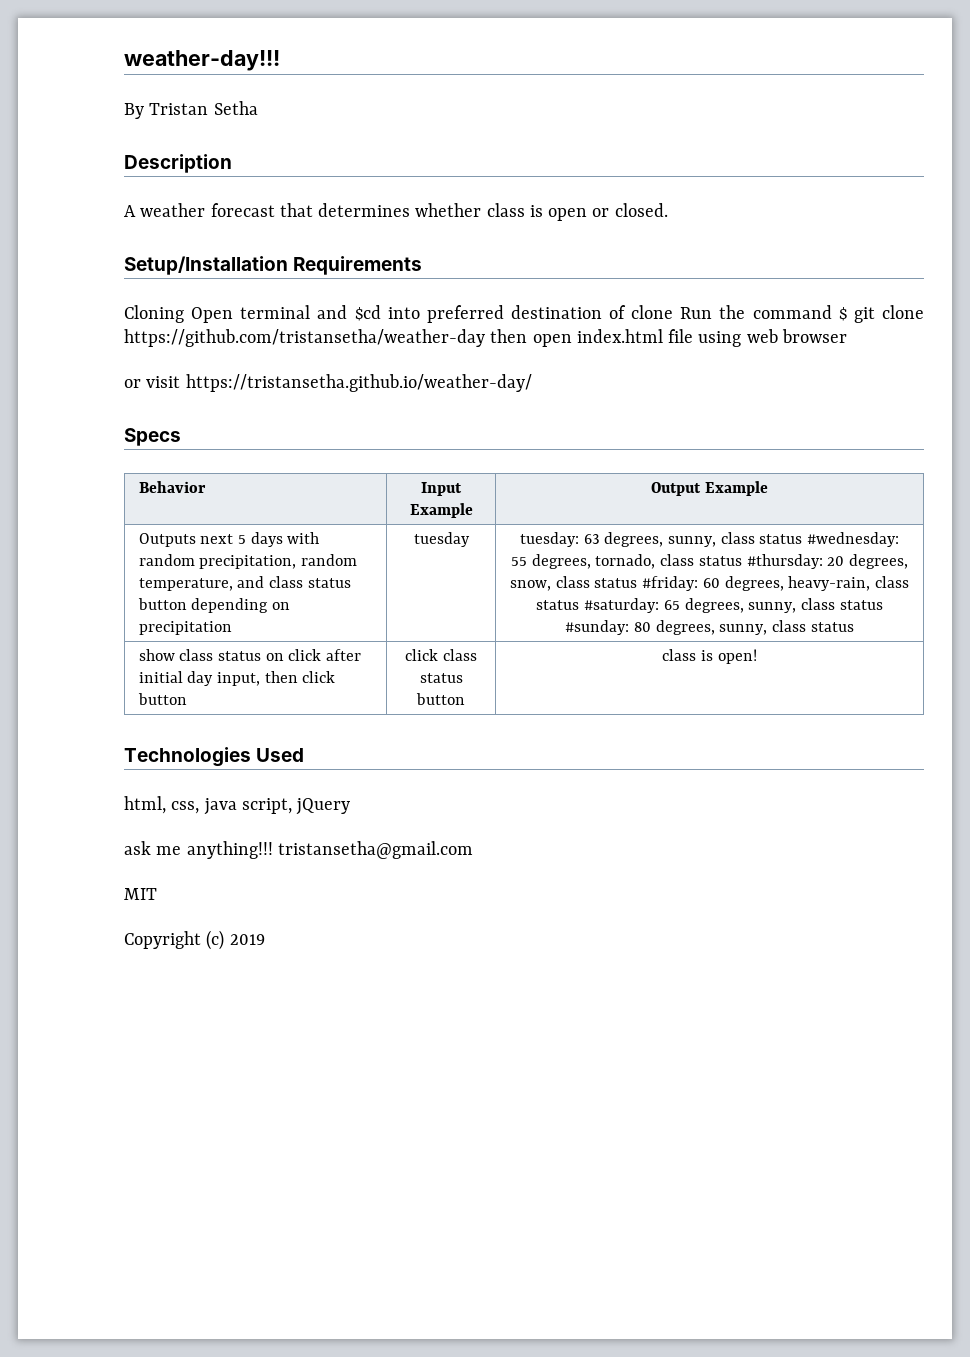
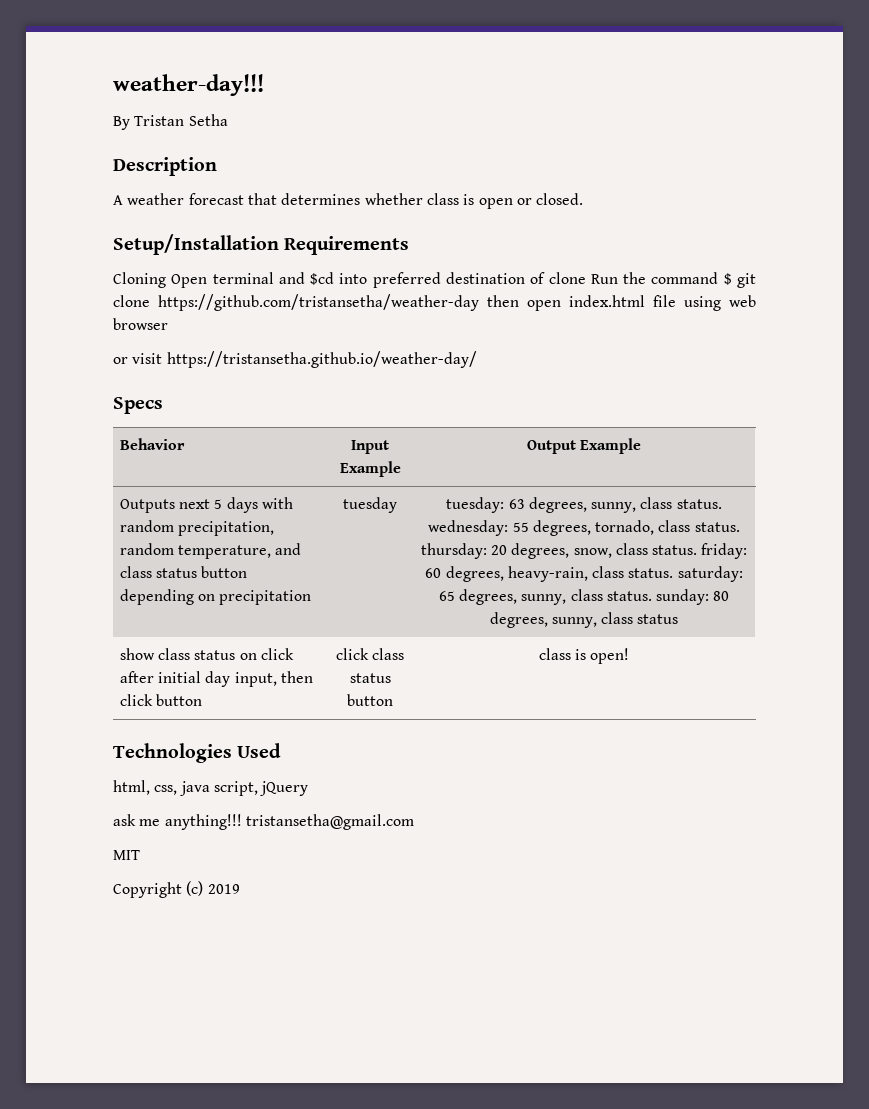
- tuesday: 63 degrees, sunny, class status #wednesday: 55 degrees, tornado, class status #thursday: 20 degrees, snow, class status #friday: 60 degrees, heavy-rain, class status #saturday: 65 degrees, sunny, class status #sunday: 80 degrees, sunny, class status
+ tuesday: 63 degrees, sunny, class status. wednesday: 55 degrees, tornado, class status. thursday: 20 degrees, snow, class status. friday: 60 degrees, heavy-rain, class status. saturday: 65 degrees, sunny, class status. sunday: 80 degrees, sunny, class status

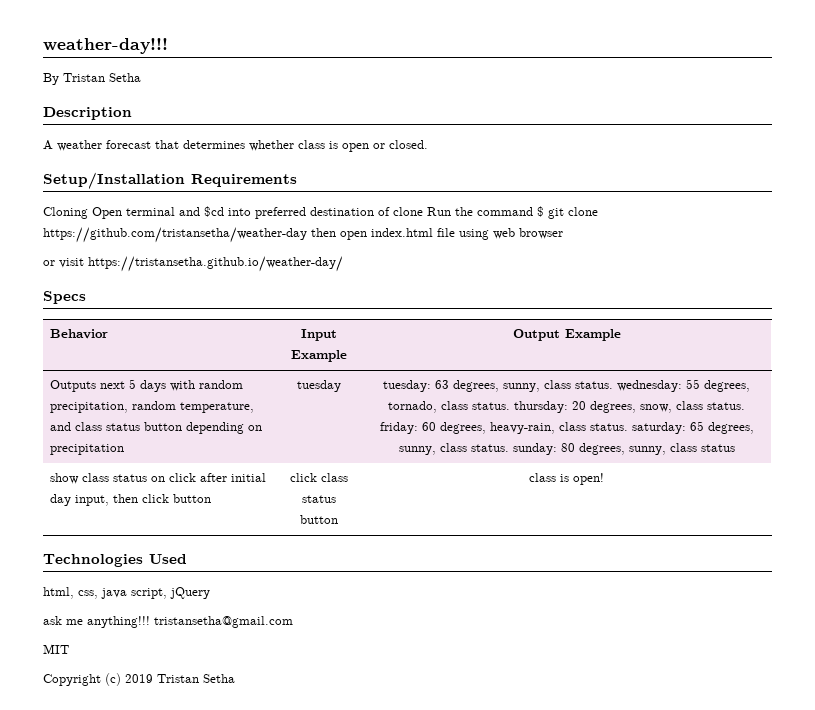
- Copyright (c) 2019
+ Copyright (c) 2019 Tristan Setha

